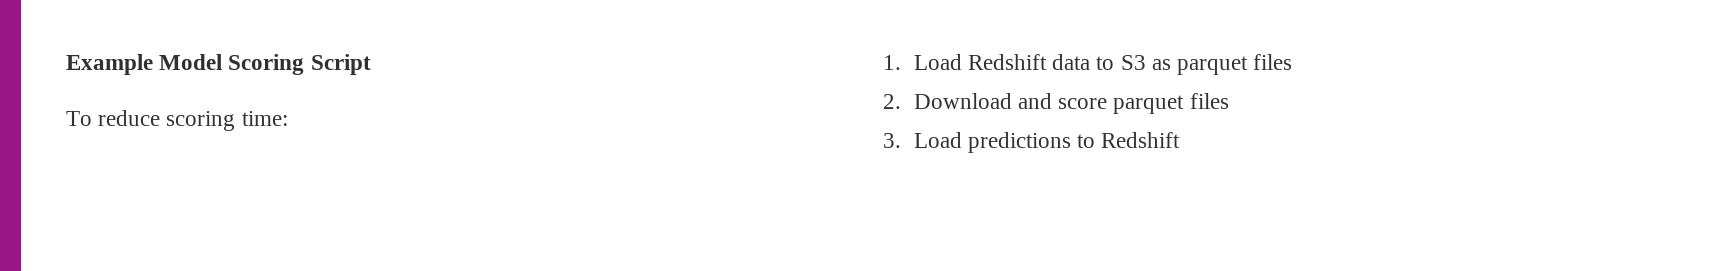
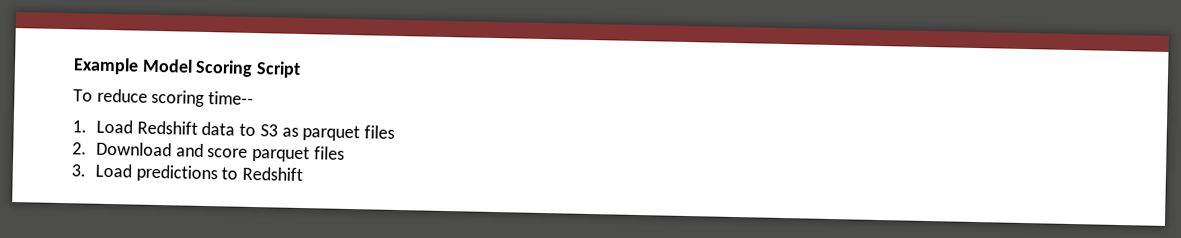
- To reduce scoring time:
+ To reduce scoring time--

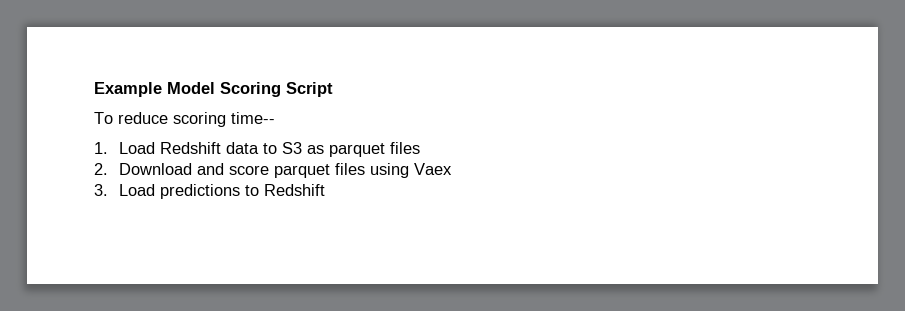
- 2. Download and score parquet files
+ 2. Download and score parquet files using Vaex

